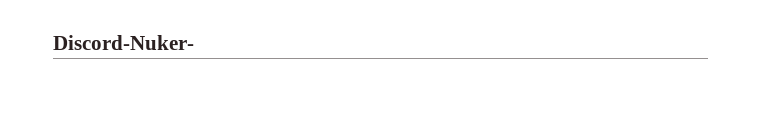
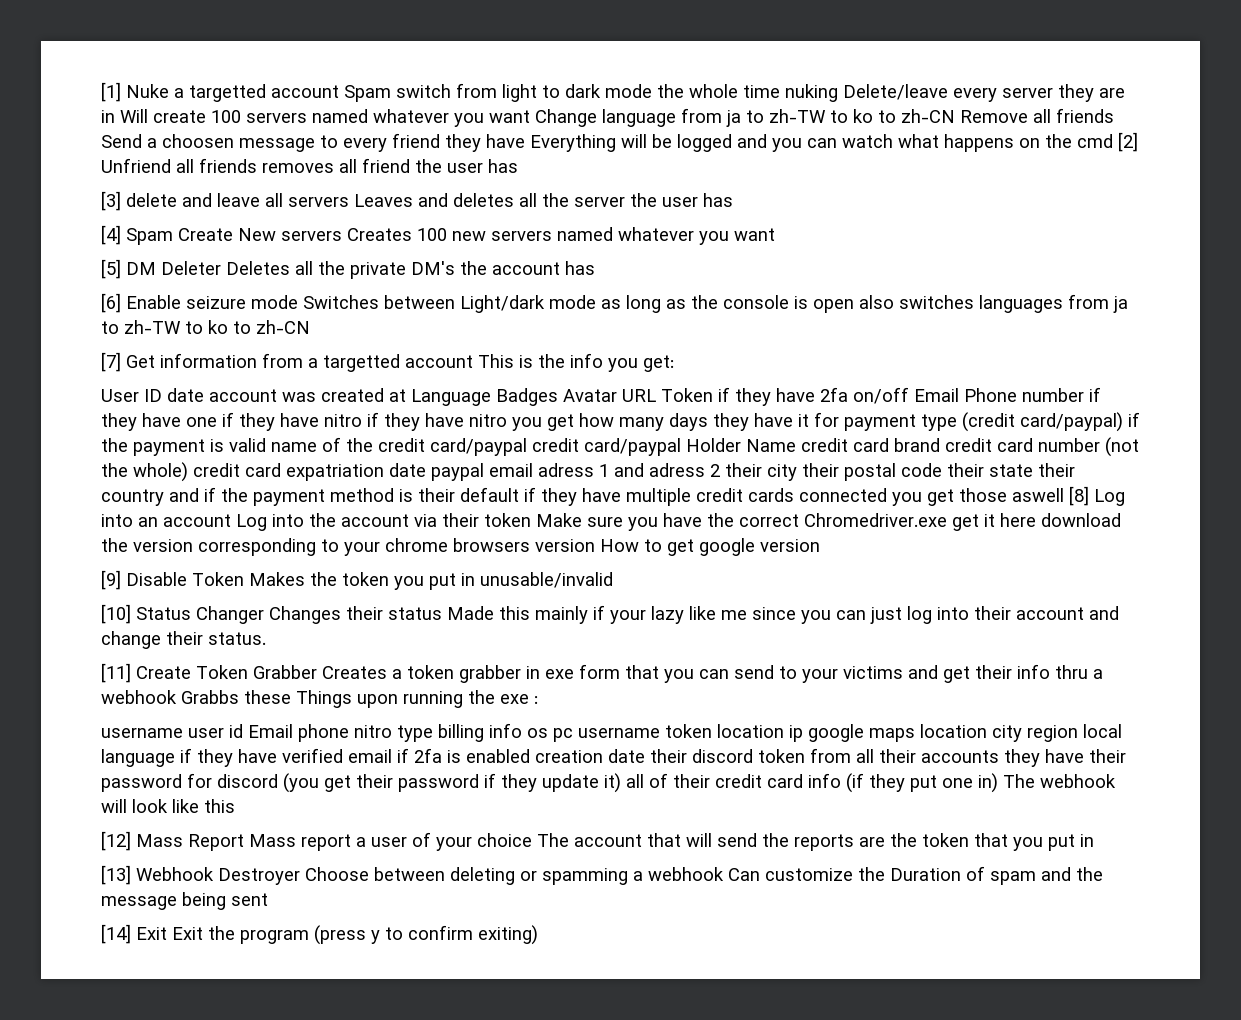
- Discord-Nuker-
+ [1] Nuke a targetted account Spam switch from light to dark mode the whole time nuking Delete/leave every server they are in Will create 100 servers named whatever you want Change language from ja to zh-TW to ko to zh-CN Remove all friends Send a choosen message to every friend they have Everything will be logged and you can watch what happens on the cmd [2] Unfriend all friends removes all friend the user has
+ [3] delete and leave all servers Leaves and deletes all the server the user has
+ [4] Spam Create New servers Creates 100 new servers named whatever you want
+ [5] DM Deleter Deletes all the private DM's the account has
+ [6] Enable seizure mode Switches between Light/dark mode as long as the console is open also switches languages from ja to zh-TW to ko to zh-CN
+ [7] Get information from a targetted account This is the info you get:
+ User ID date account was created at Language Badges Avatar URL Token if they have 2fa on/off Email Phone number if they have one if they have nitro if they have nitro you get how many days they have it for payment type (credit card/paypal) if the payment is valid name of the credit card/paypal credit card/paypal Holder Name credit card brand credit card number (not the whole) credit card expatriation date paypal email adress 1 and adress 2 their city their postal code their state their country and if the payment method is their default if they have multiple credit cards connected you get those aswell [8] Log into an account Log into the account via their token Make sure you have the correct Chromedriver.exe get it here download the version corresponding to your chrome browsers version How to get google version
+ [9] Disable Token Makes the token you put in unusable/invalid
+ [10] Status Changer Changes their status Made this mainly if your lazy like me since you can just log into their account and change their status.
+ [11] Create Token Grabber Creates a token grabber in exe form that you can send to your victims and get their info thru a webhook Grabbs these Things upon running the exe :
+ username user id Email phone nitro type billing info os pc username token location ip google maps location city region local language if they have verified email if 2fa is enabled creation date their discord token from all their accounts they have their password for discord (you get their password if they update it) all of their credit card info (if they put one in) The webhook will look like this
+ [12] Mass Report Mass report a user of your choice The account that will send the reports are the token that you put in
+ [13] Webhook Destroyer Choose between deleting or spamming a webhook Can customize the Duration of spam and the message being sent
+ [14] Exit Exit the program (press y to confirm exiting)

